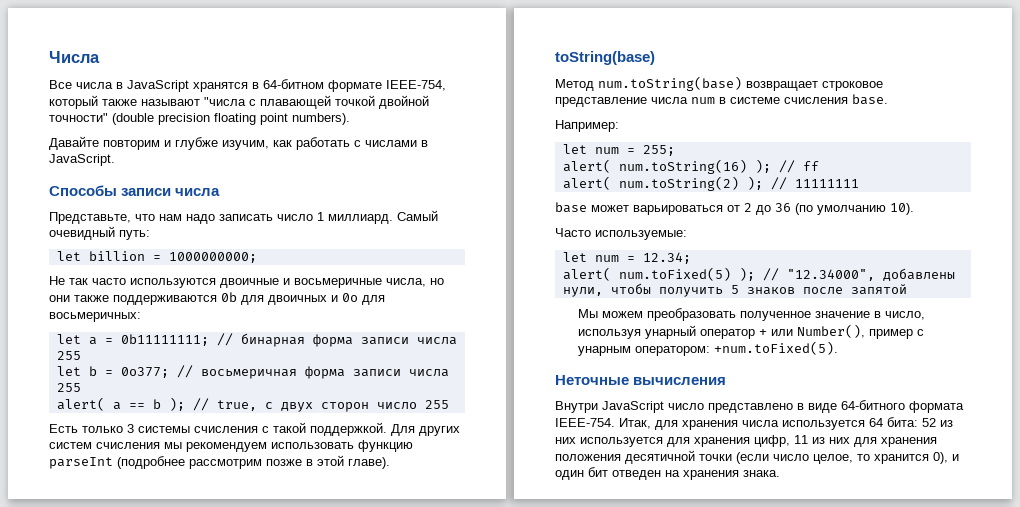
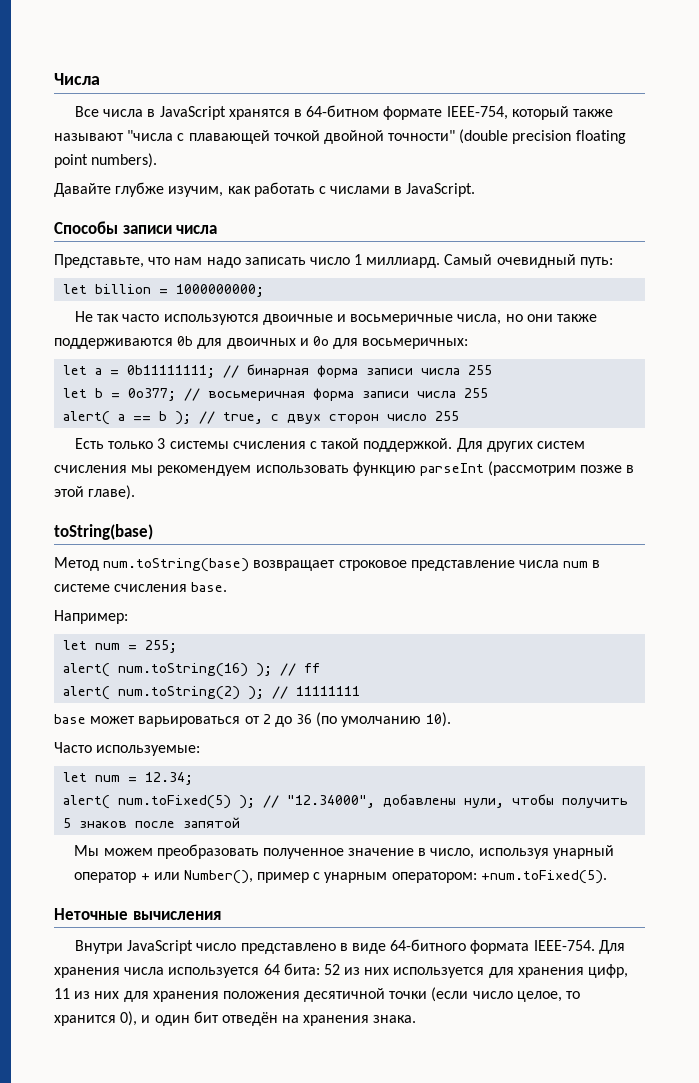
- Давайте повторим и глубже изучим, как работать с числами в JavaScript.
+ Давайте глубже изучим, как работать с числами в JavaScript.
- Для других систем счисления мы рекомендуем использовать функцию parseInt (подробнее рассмотрим позже в этой главе).
+ Для других систем счисления мы рекомендуем использовать функцию parseInt (рассмотрим позже в этой главе).
- Итак, для хранения числа используется 64 бита: 52 из них используется для хранения цифр, 11 из них для хранения положения десятичной точки (если число целое, то хранится 0), и один бит отведен на хранения знака.
+ Для хранения числа используется 64 бита: 52 из них используется для хранения цифр, 11 из них для хранения положения десятичной точки (если число целое, то хранится 0), и один бит отведён на хранения знака.

